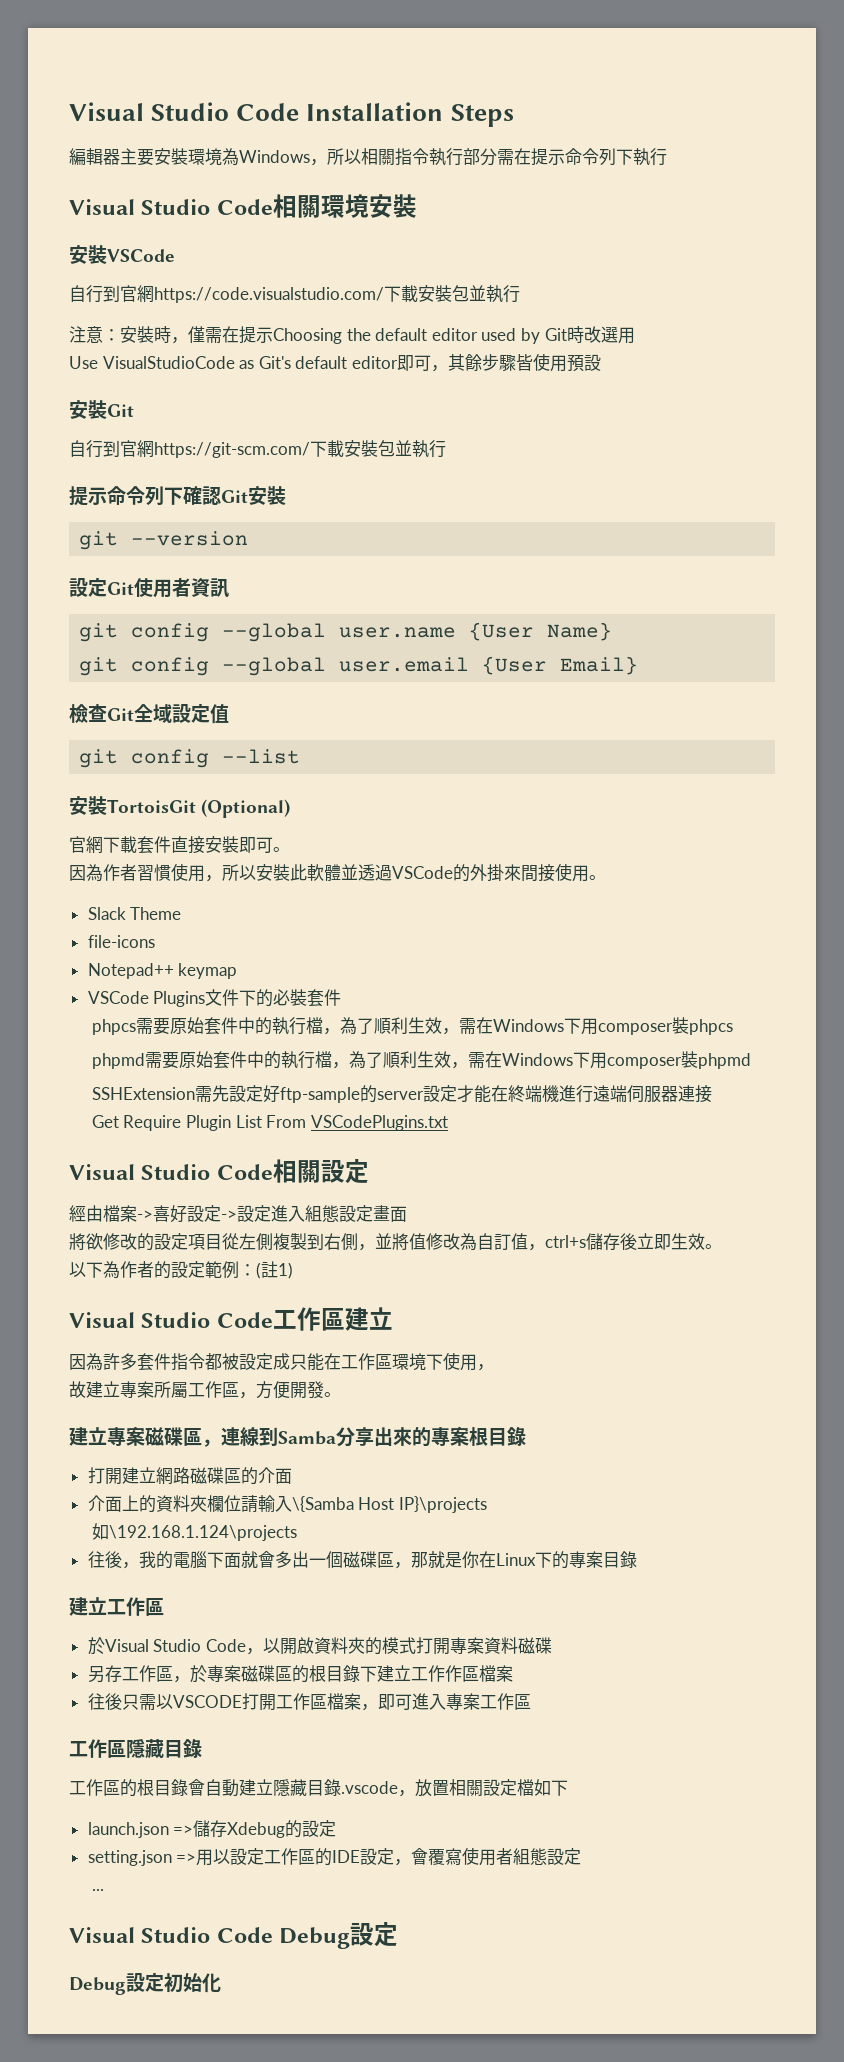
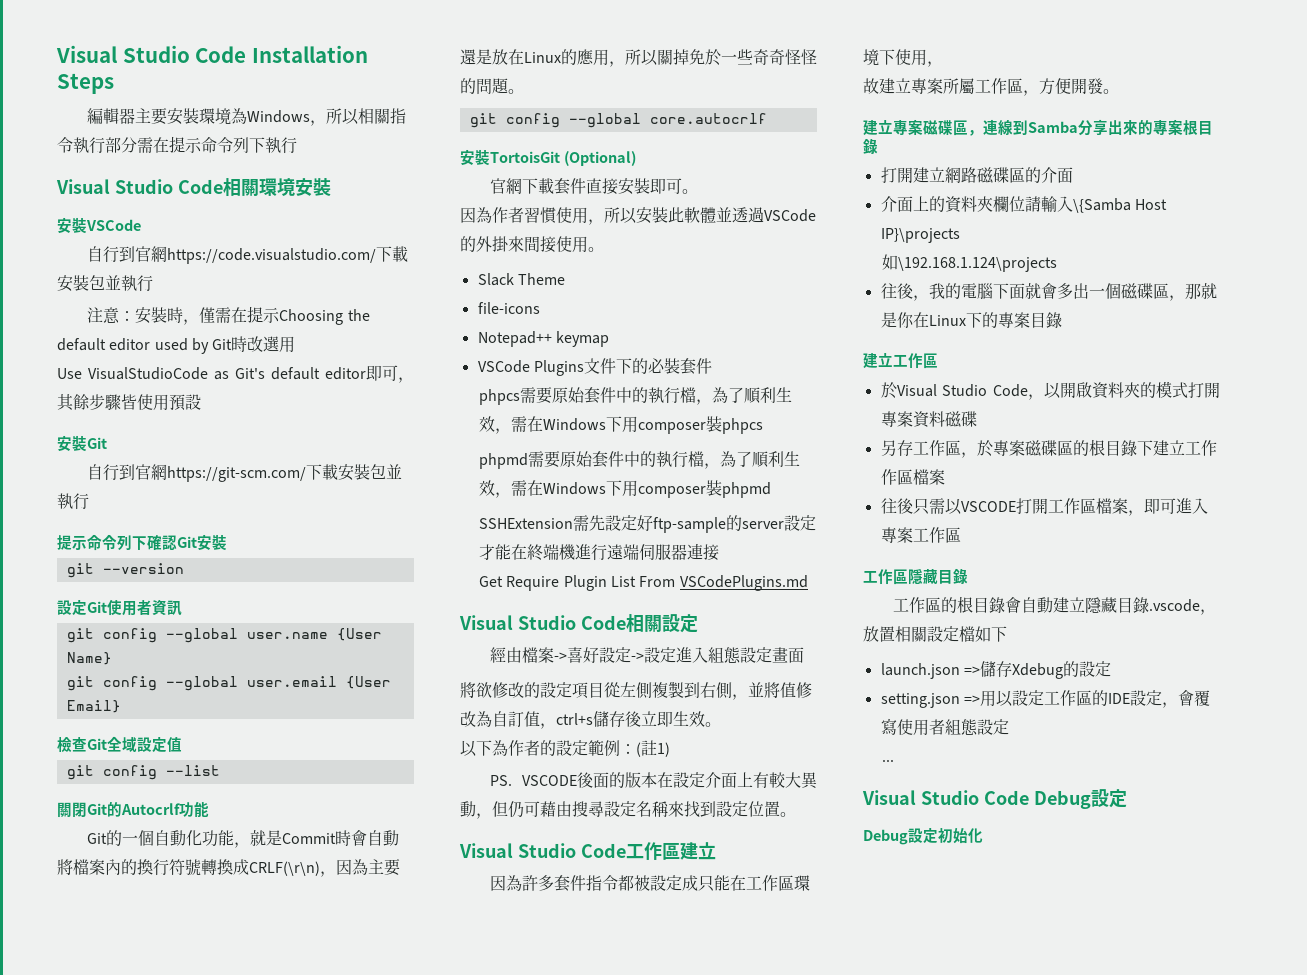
+ 關閉Git的Autocrlf功能
+ Git的一個自動化功能，就是Commit時會自動將檔案內的換行符號轉換成CRLF(\r\n)，因為主要還是放在Linux的應用，所以關掉免於一些奇奇怪怪的問題。
+ git config --global core.autocrlf
- Get Require Plugin List From VSCodePlugins.txt
+ Get Require Plugin List From VSCodePlugins.md
+ PS. VSCODE後面的版本在設定介面上有較大異動，但仍可藉由搜尋設定名稱來找到設定位置。

